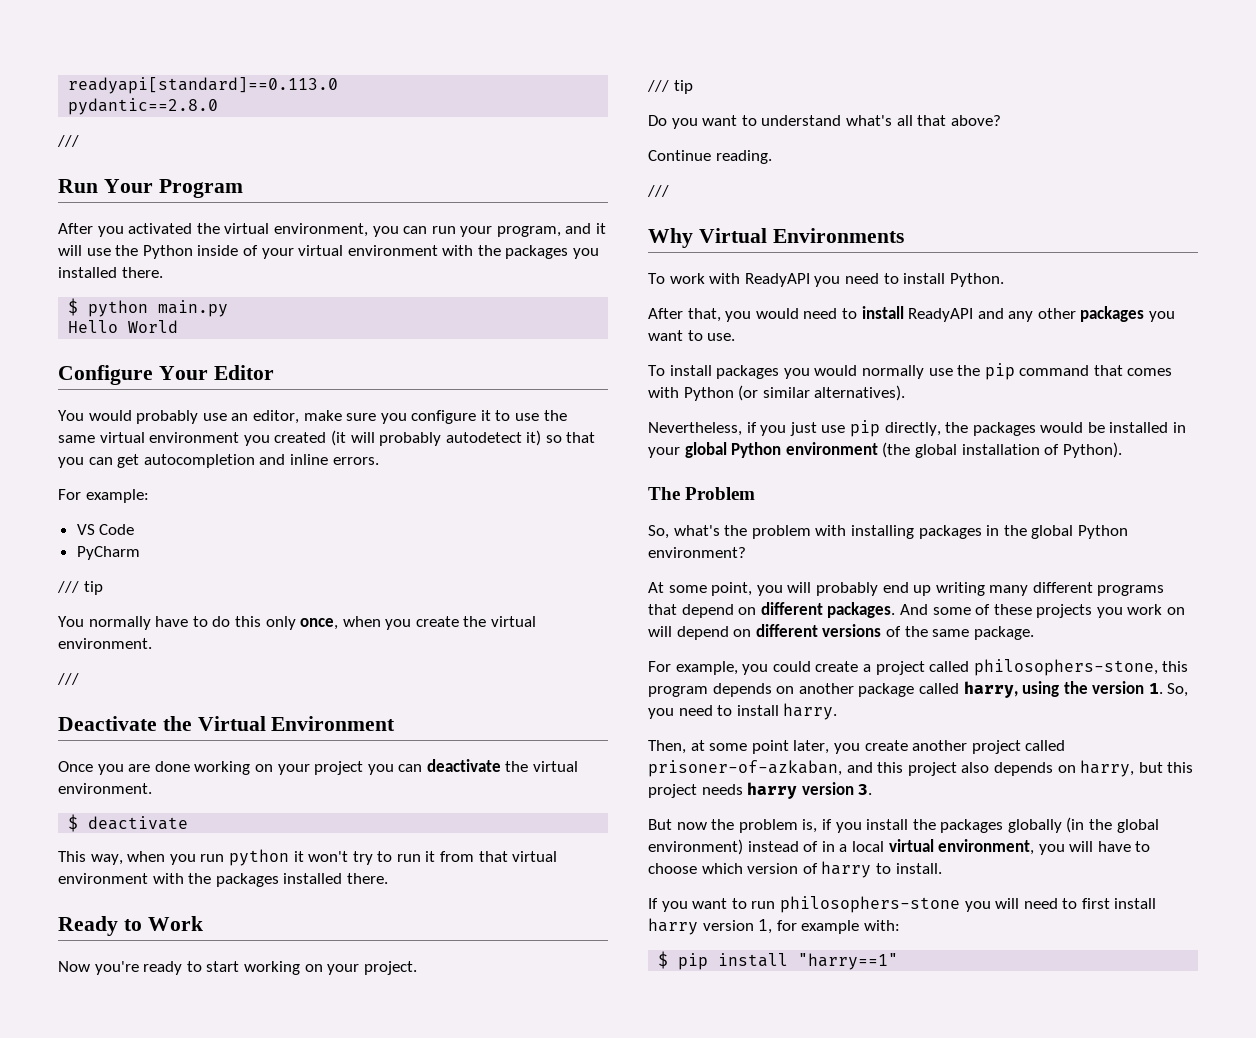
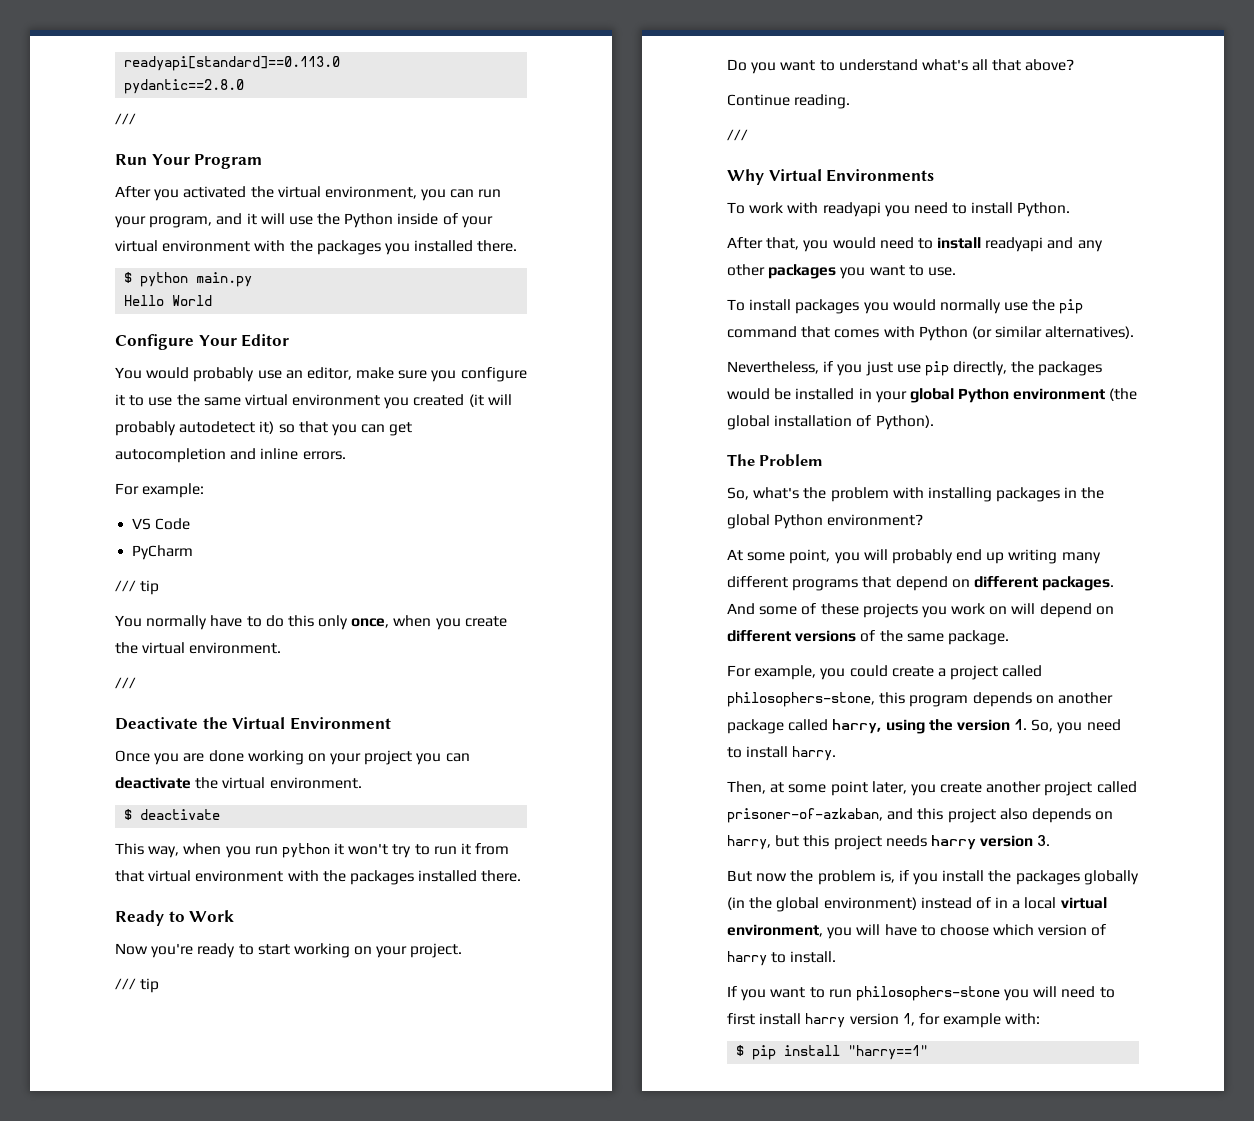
- To work with ReadyAPI you need to install Python.
+ To work with readyapi you need to install Python.
- After that, you would need to install ReadyAPI and any other packages you want to use.
+ After that, you would need to install readyapi and any other packages you want to use.

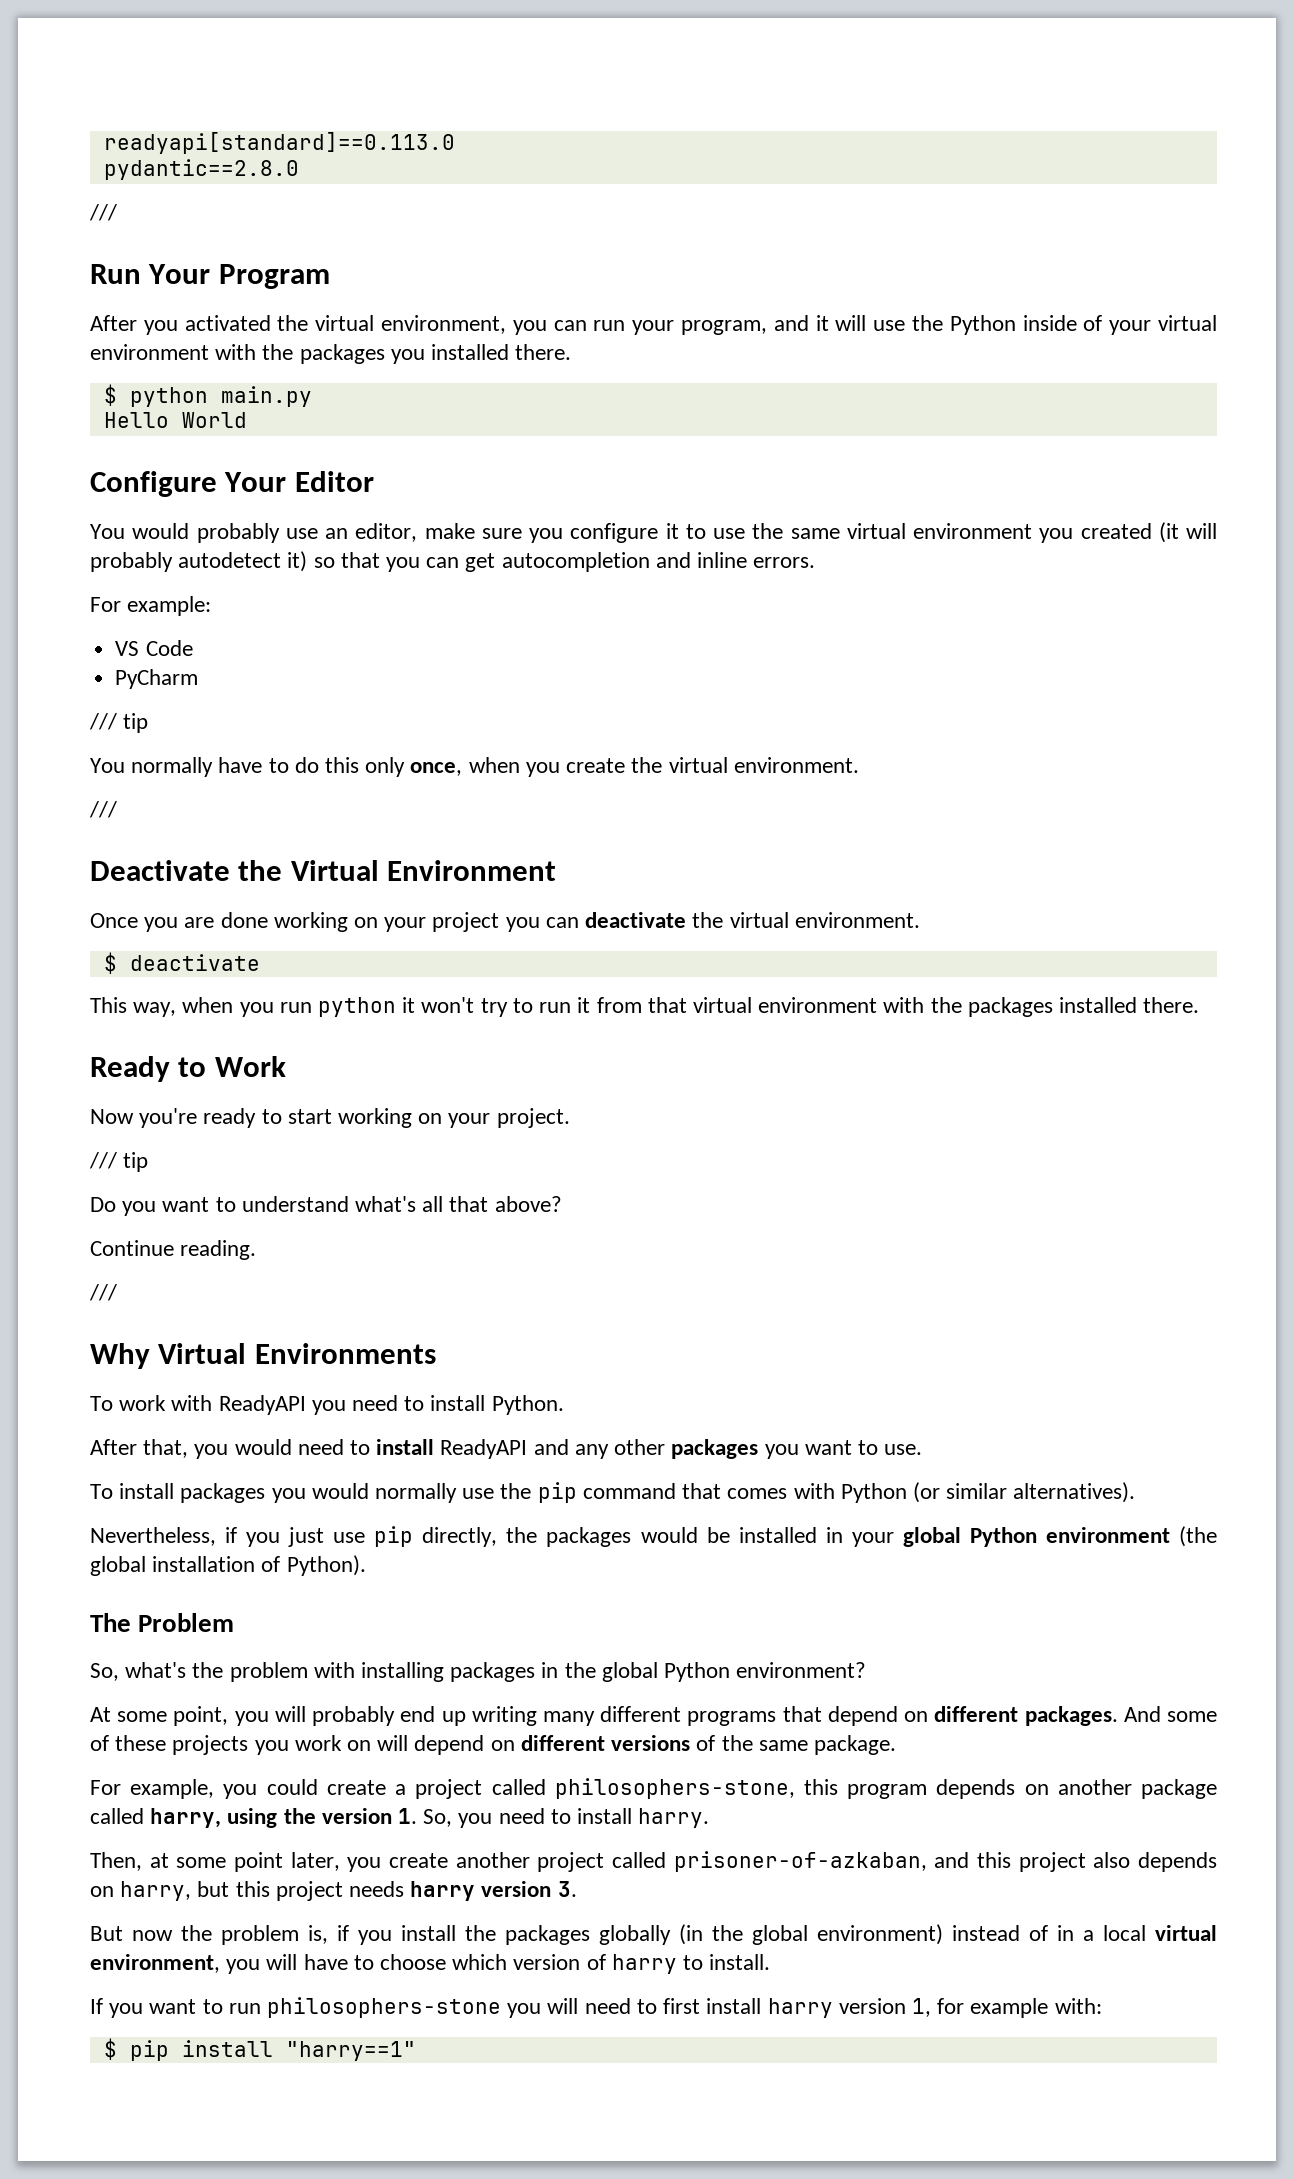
- To work with readyapi you need to install Python.
+ To work with ReadyAPI you need to install Python.
- After that, you would need to install readyapi and any other packages you want to use.
+ After that, you would need to install ReadyAPI and any other packages you want to use.

